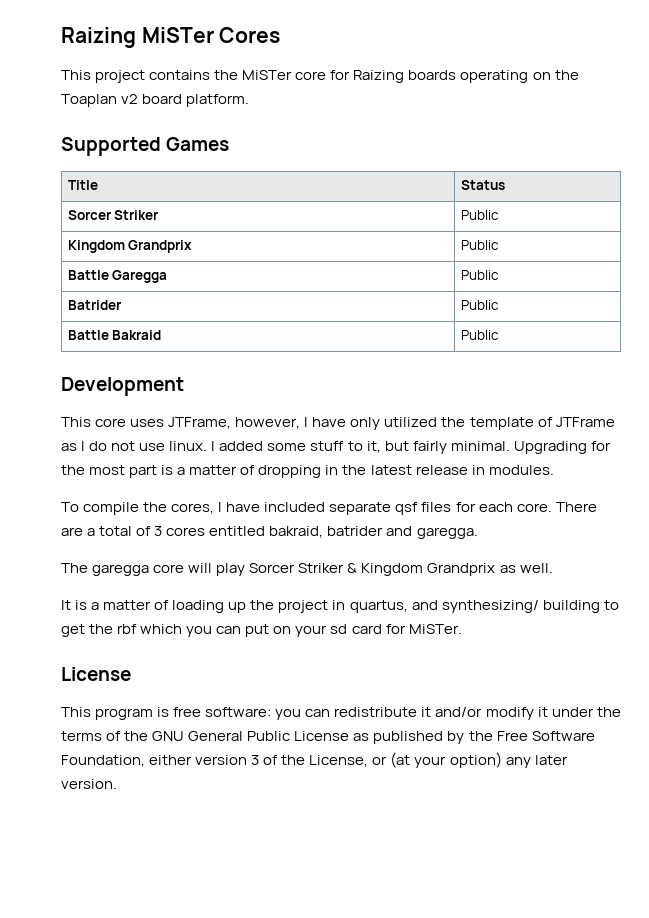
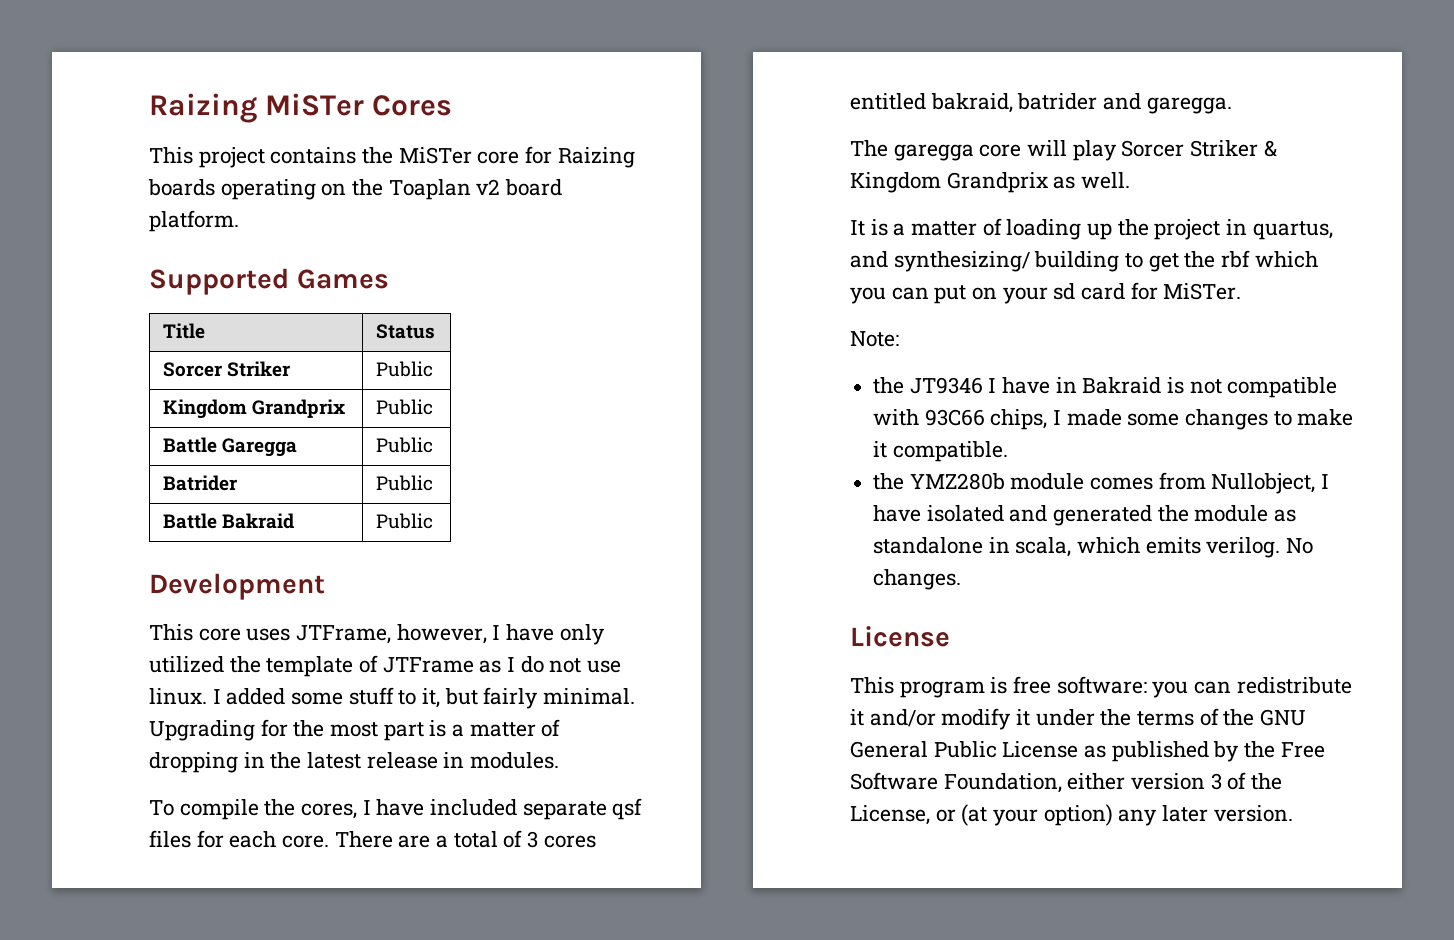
+ Note:
+ the JT9346 I have in Bakraid is not compatible with 93C66 chips, I made some changes to make it compatible.
+ the YMZ280b module comes from Nullobject, I have isolated and generated the module as standalone in scala, which emits verilog. No changes.

